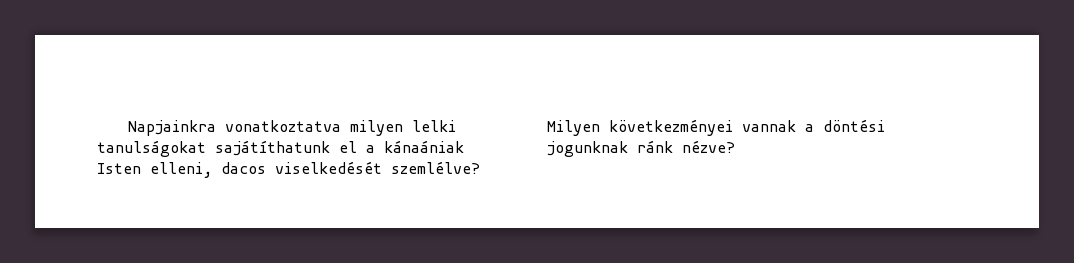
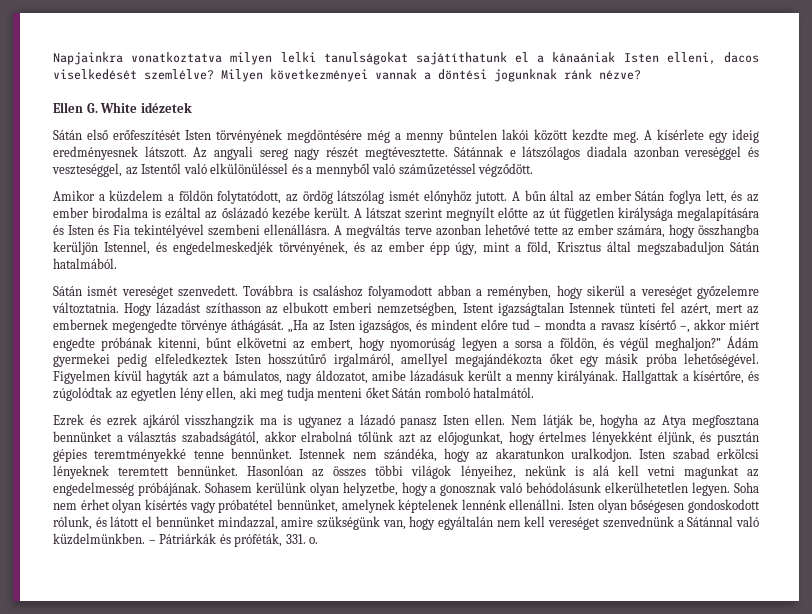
+ Ellen G. White idézetek
+ Sátán első erőfeszítését Isten törvényének megdöntésére még a menny bűntelen lakói között kezdte meg. A kísérlete egy ideig eredményesnek látszott. Az angyali sereg nagy részét megtévesztette. Sátánnak e látszólagos diadala azonban vereséggel és veszteséggel, az Istentől való elkülönüléssel és a mennyből való száműzetéssel végződött.
+ Amikor a küzdelem a földön folytatódott, az ördög látszólag ismét előnyhöz jutott. A bűn által az ember Sátán foglya lett, és az ember birodalma is ezáltal az őslázadó kezébe került. A látszat szerint megnyílt előtte az út független királysága megalapítására és Isten és Fia tekintélyével szembeni ellenállásra. A megváltás terve azonban lehetővé tette az ember számára, hogy összhangba kerüljön Istennel, és engedelmeskedjék törvényének, és az ember épp úgy, mint a föld, Krisztus által megszabaduljon Sátán hatalmából.
+ Sátán ismét vereséget szenvedett. Továbbra is csaláshoz folyamodott abban a reményben, hogy sikerül a vereséget győzelemre változtatnia. Hogy lázadást szíthasson az elbukott emberi nemzetségben, Istent igazságtalan Istennek tünteti fel azért, mert az embernek megengedte törvénye áthágását. „Ha az Isten igazságos, és mindent előre tud – mondta a ravasz kísértő –, akkor miért engedte próbának kitenni, bűnt elkövetni az embert, hogy nyomorúság legyen a sorsa a földön, és végül meghaljon?” Ádám gyermekei pedig elfeledkeztek Isten hosszútűrő irgalmáról, amellyel megajándékozta őket egy másik próba lehetőségével. Figyelmen kívül hagyták azt a bámulatos, nagy áldozatot, amibe lázadásuk került a menny királyának. Hallgattak a kísértőre, és zúgolódtak az egyetlen lény ellen, aki meg tudja menteni őket Sátán romboló hatalmától.
+ Ezrek és ezrek ajkáról visszhangzik ma is ugyanez a lázadó panasz Isten ellen. Nem látják be, hogyha az Atya megfosztana bennünket a választás szabadságától, akkor elrabolná tőlünk azt az előjogunkat, hogy értelmes lényekként éljünk, és pusztán gépies teremtményekké tenne bennünket. Istennek nem szándéka, hogy az akaratunkon uralkodjon. Isten szabad erkölcsi lényeknek teremtett bennünket. Hasonlóan az összes többi világok lényeihez, nekünk is alá kell vetni magunkat az engedelmesség próbájának. Sohasem kerülünk olyan helyzetbe, hogy a gonosznak való behódolásunk elkerülhetetlen legyen. Soha nem érhet olyan kísértés vagy próbatétel bennünket, amelynek képtelenek lennénk ellenállni. Isten olyan bőségesen gondoskodott rólunk, és látott el bennünket mindazzal, amire szükségünk van, hogy egyáltalán nem kell vereséget szenvednünk a Sátánnal való küzdelmünkben. – Pátriárkák és próféták, 331. o.

